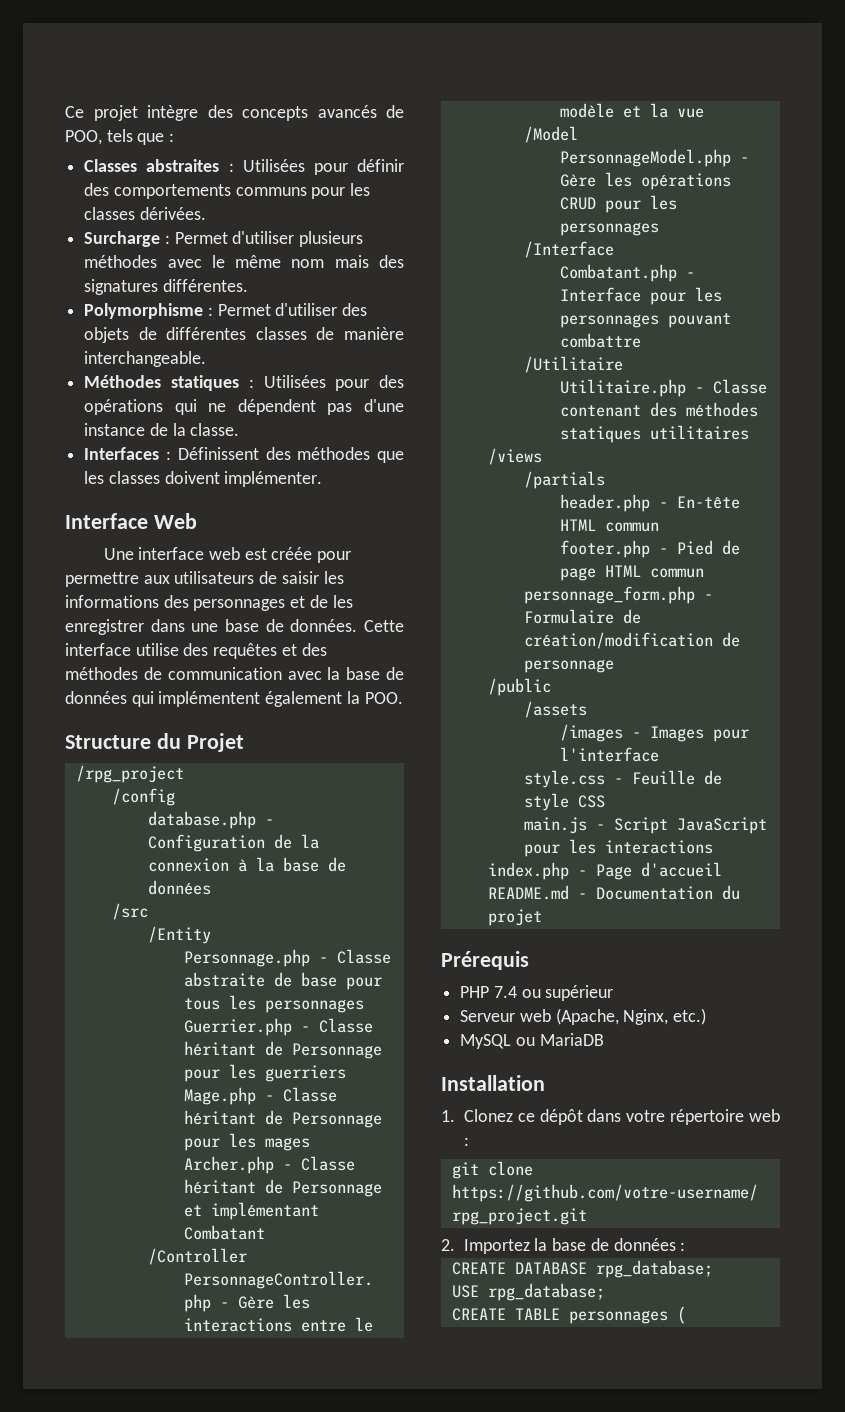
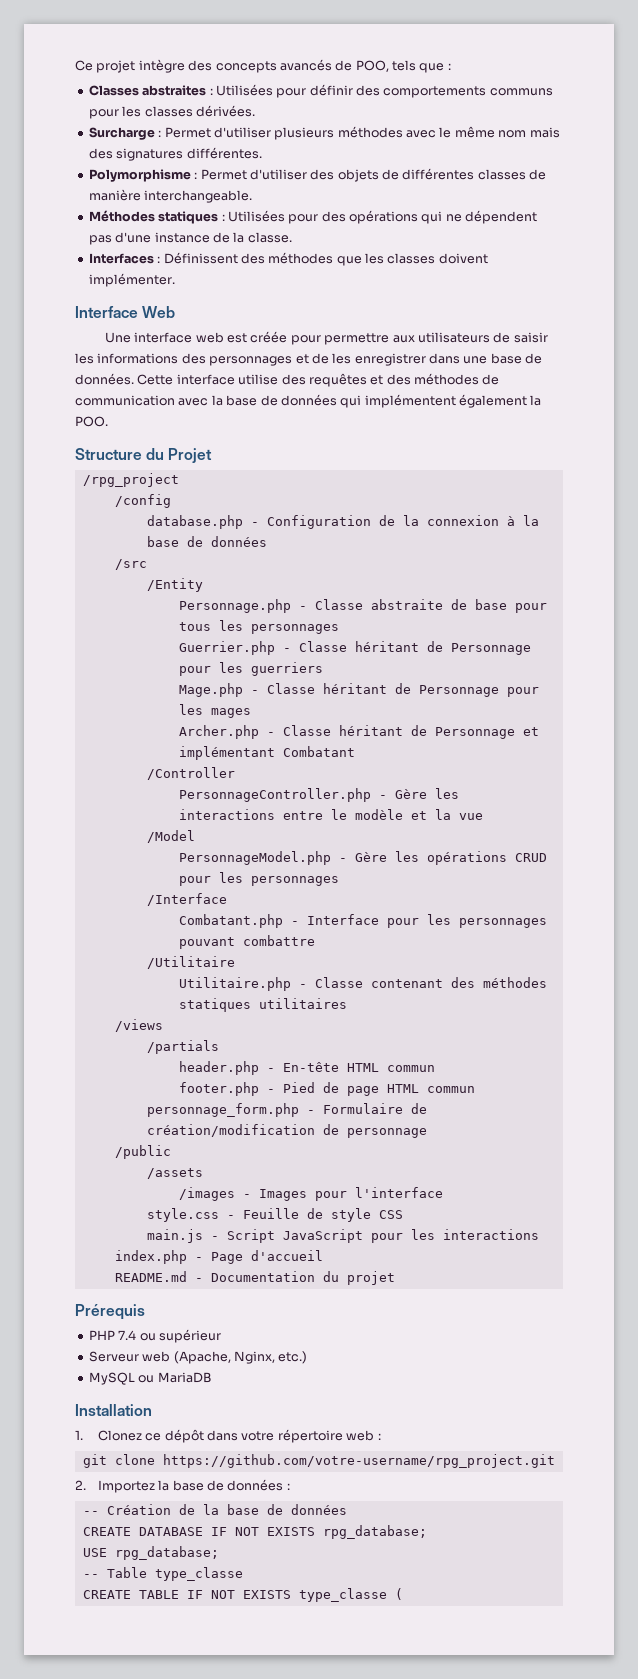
+ -- Création de la base de données
- CREATE DATABASE rpg_database;
+ CREATE DATABASE IF NOT EXISTS rpg_database;
+ -- Table type_classe
- CREATE TABLE personnages (
+ CREATE TABLE IF NOT EXISTS type_classe (

